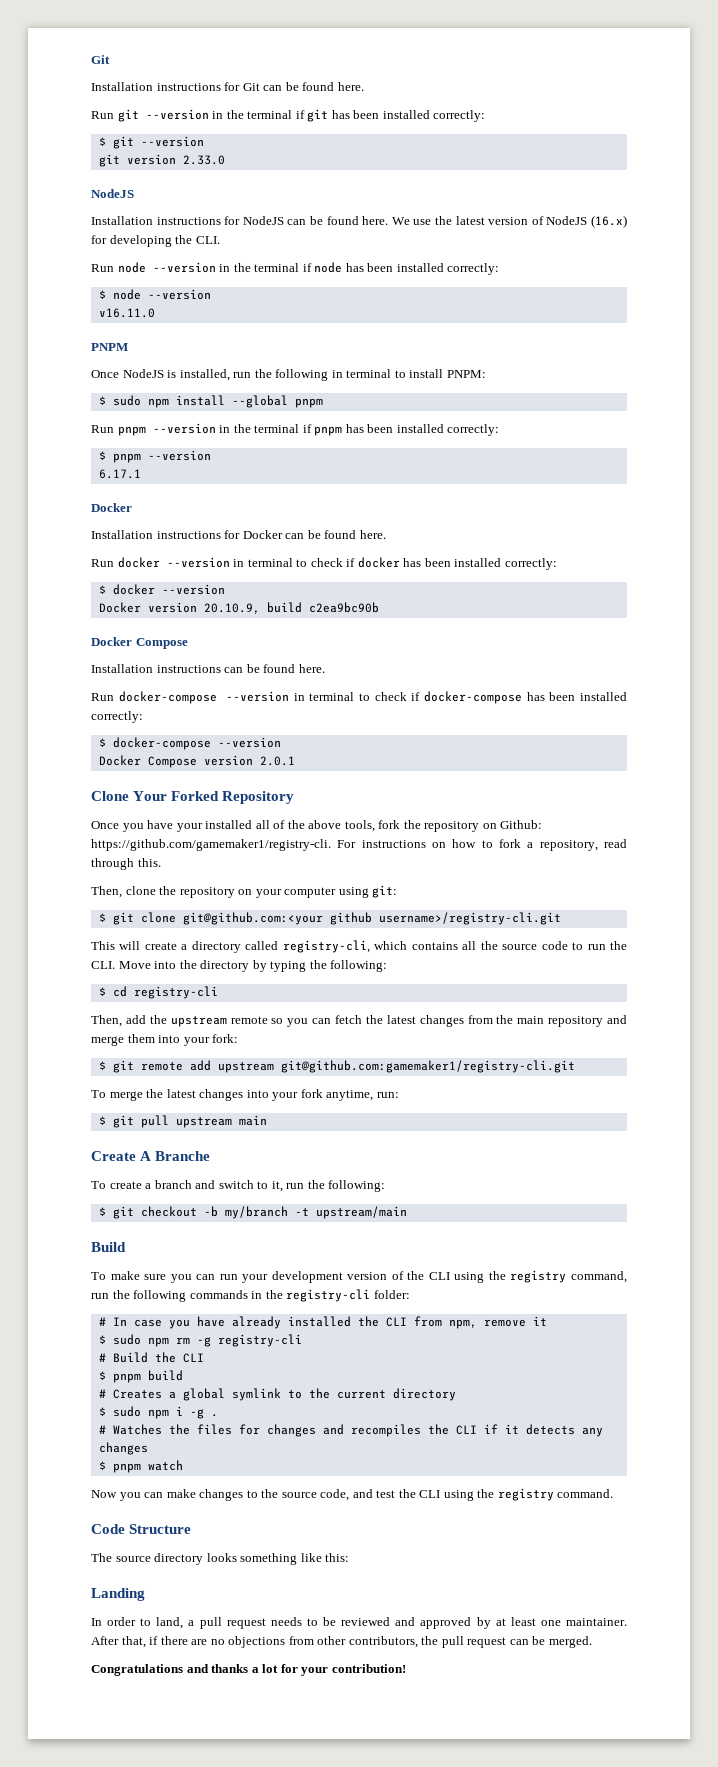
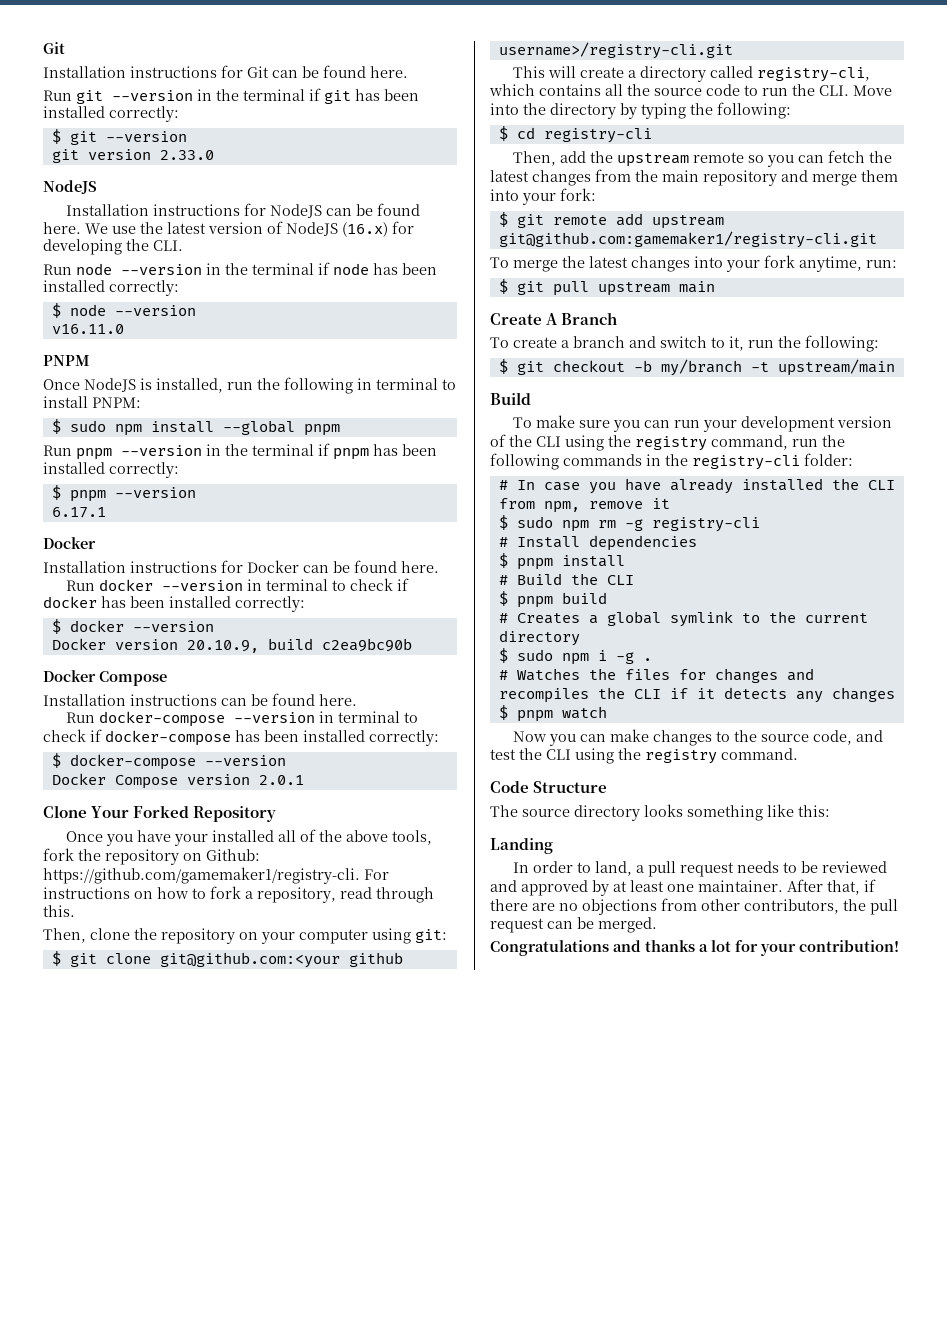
- Create A Branche
+ Create A Branch
+ # Install dependencies
+ $ pnpm install

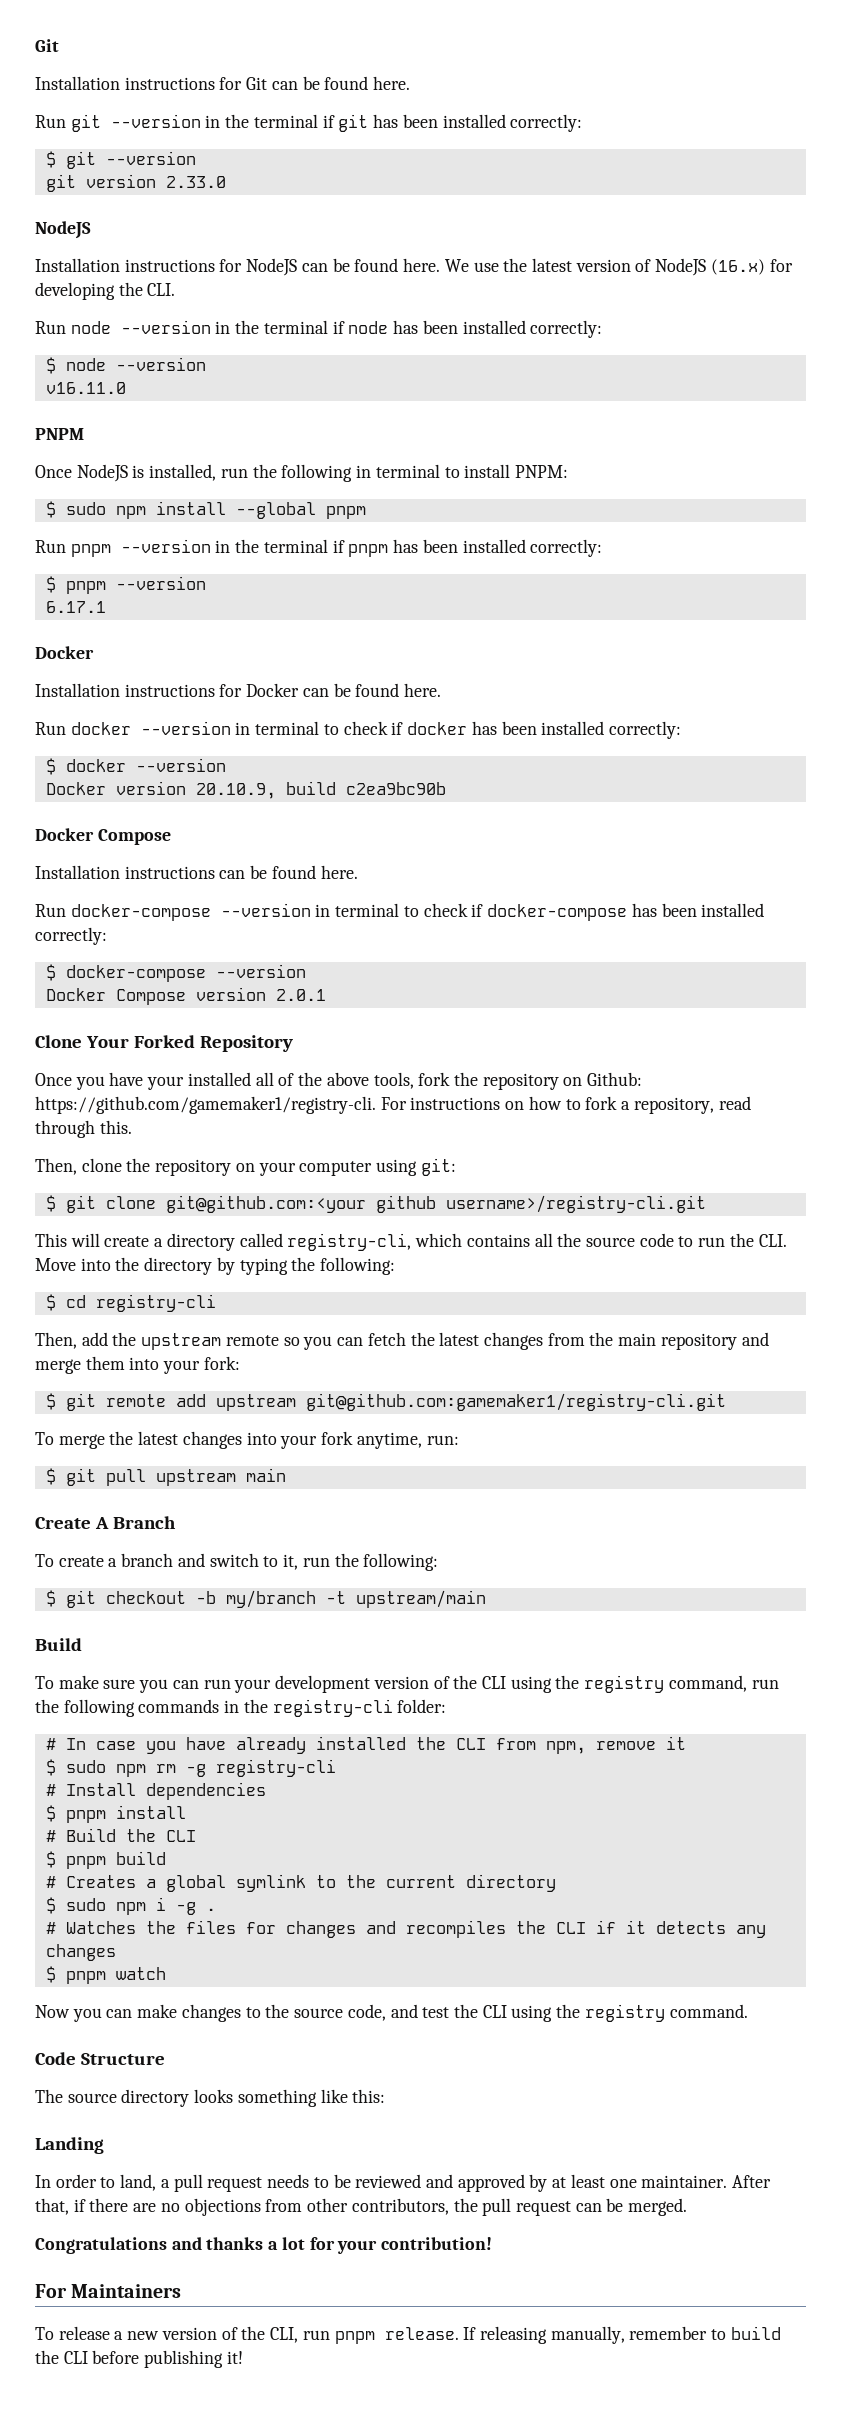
+ For Maintainers
+ To release a new version of the CLI, run pnpm release. If releasing manually, remember to build the CLI before publishing it!

